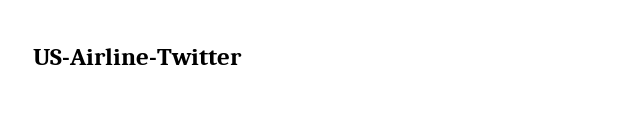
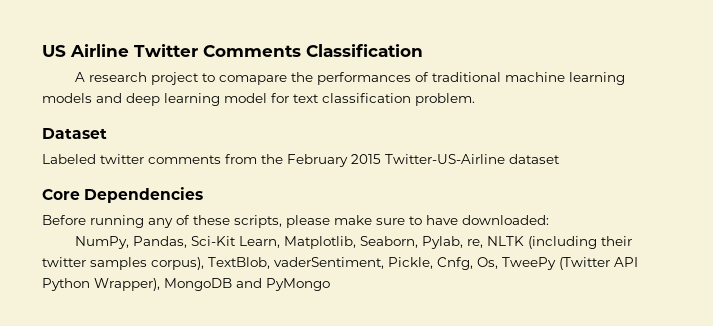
- US-Airline-Twitter
+ US Airline Twitter Comments Classification
+ A research project to comapare the performances of traditional machine learning models and deep learning model for text classification problem.
+ Dataset
+ Labeled twitter comments from the February 2015 Twitter-US-Airline dataset
+ Core Dependencies
+ Before running any of these scripts, please make sure to have downloaded:
+ NumPy, Pandas, Sci-Kit Learn, Matplotlib, Seaborn, Pylab, re, NLTK (including their twitter samples corpus), TextBlob, vaderSentiment, Pickle, Cnfg, Os, TweePy (Twitter API Python Wrapper), MongoDB and PyMongo

